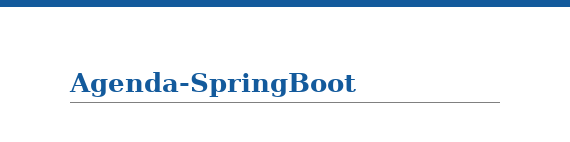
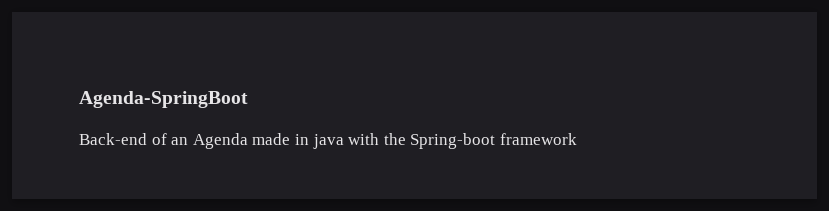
+ Back-end of an Agenda made in java with the Spring-boot framework

